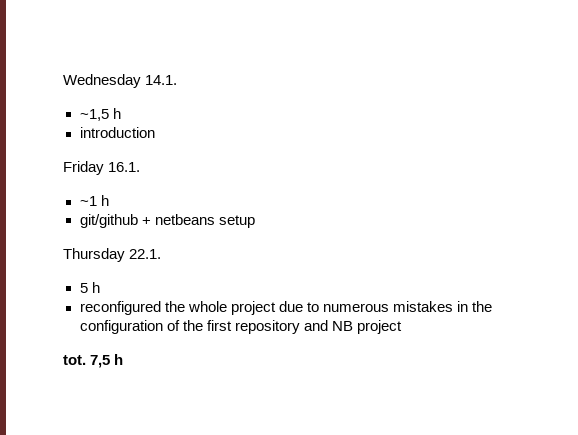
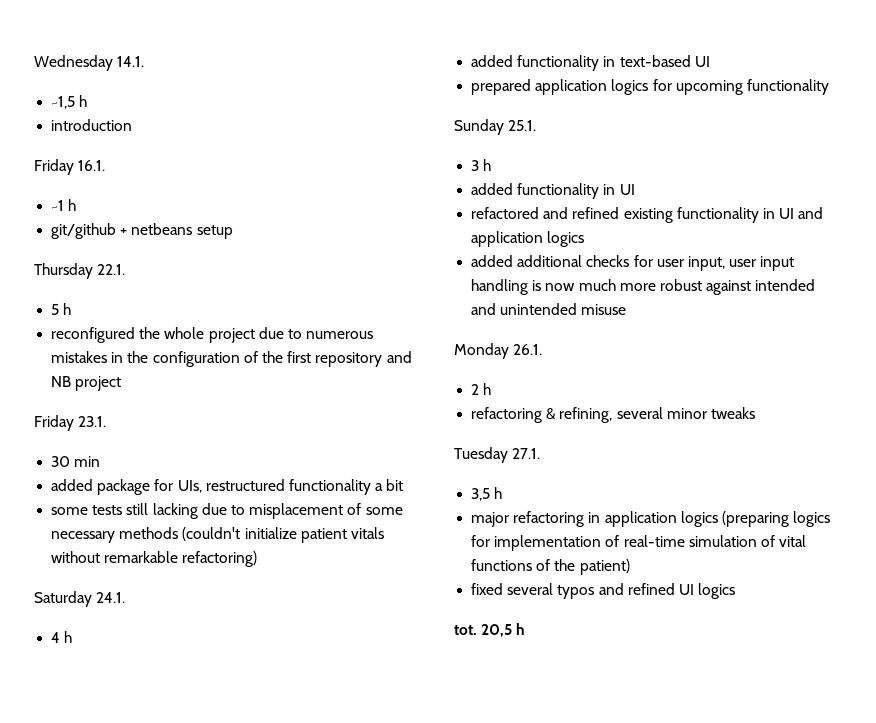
+ Friday 23.1.
+ 30 min
+ added package for UIs, restructured functionality a bit
+ some tests still lacking due to misplacement of some necessary methods (couldn't initialize patient vitals without remarkable refactoring)
+ Saturday 24.1.
+ 4 h
+ added functionality in text-based UI
+ prepared application logics for upcoming functionality
+ Sunday 25.1.
+ 3 h
+ added functionality in UI
+ refactored and refined existing functionality in UI and application logics
+ added additional checks for user input, user input handling is now much more robust against intended and unintended misuse
+ Monday 26.1.
+ 2 h
+ refactoring & refining, several minor tweaks
+ Tuesday 27.1.
+ 3,5 h
+ major refactoring in application logics (preparing logics for implementation of real-time simulation of vital functions of the patient)
+ fixed several typos and refined UI logics
- 7,5 h
+ 20,5 h

